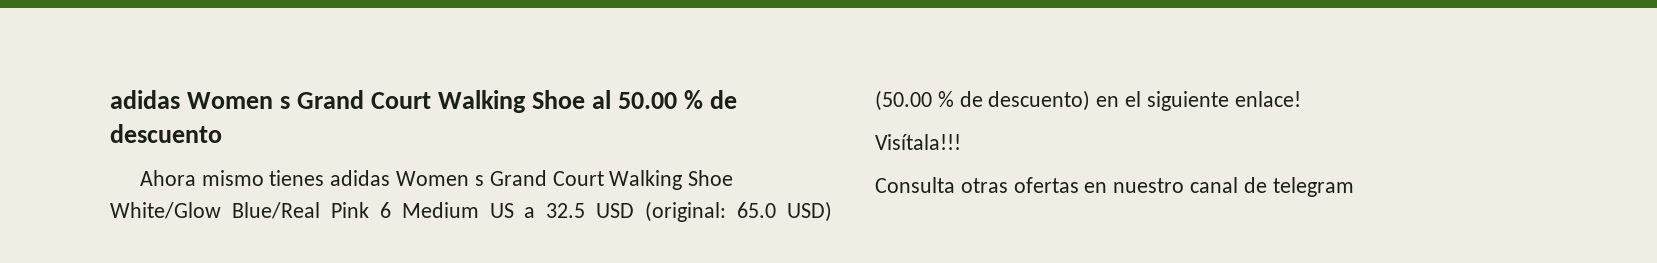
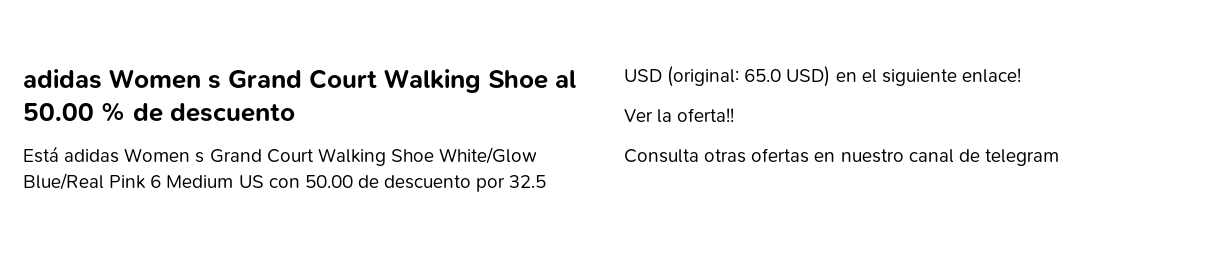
- Ahora mismo tienes adidas Women s Grand Court Walking Shoe White/Glow Blue/Real Pink 6 Medium US a 32.5 USD (original: 65.0 USD) (50.00 % de descuento) en el siguiente enlace!
+ Está adidas Women s Grand Court Walking Shoe White/Glow Blue/Real Pink 6 Medium US con 50.00 de descuento por 32.5 USD (original: 65.0 USD) en el siguiente enlace!
- Visítala!!!
+ Ver la oferta!!

